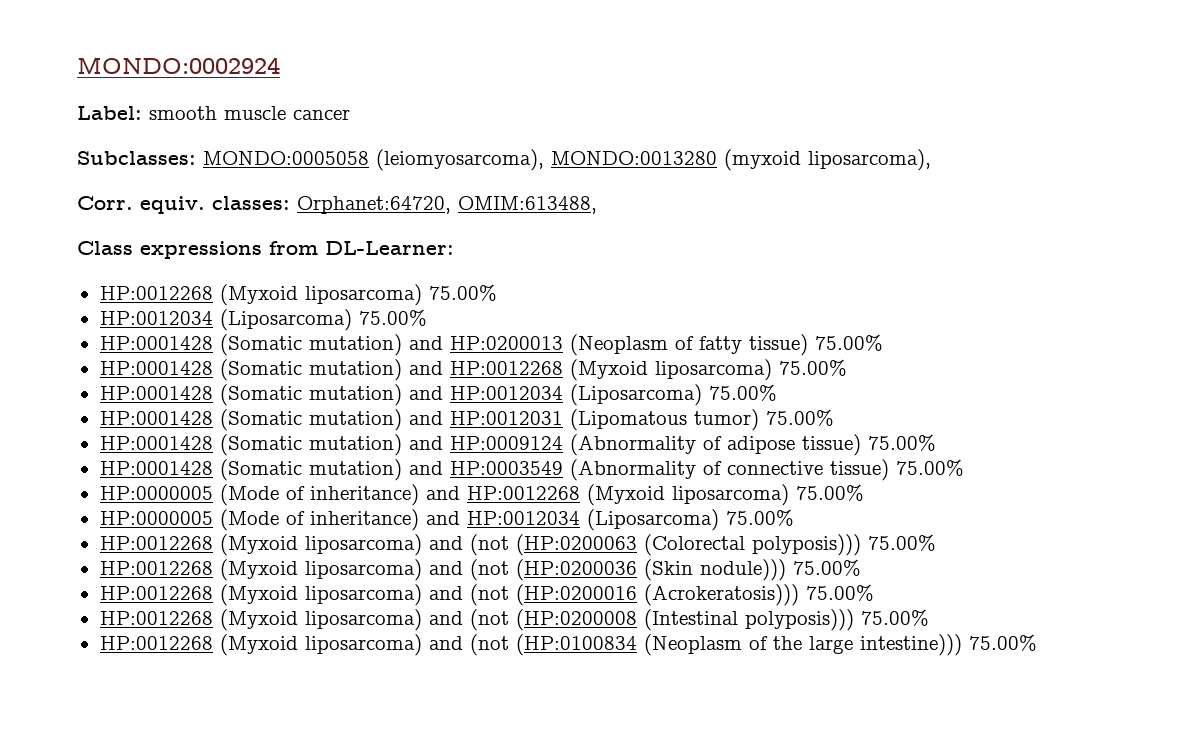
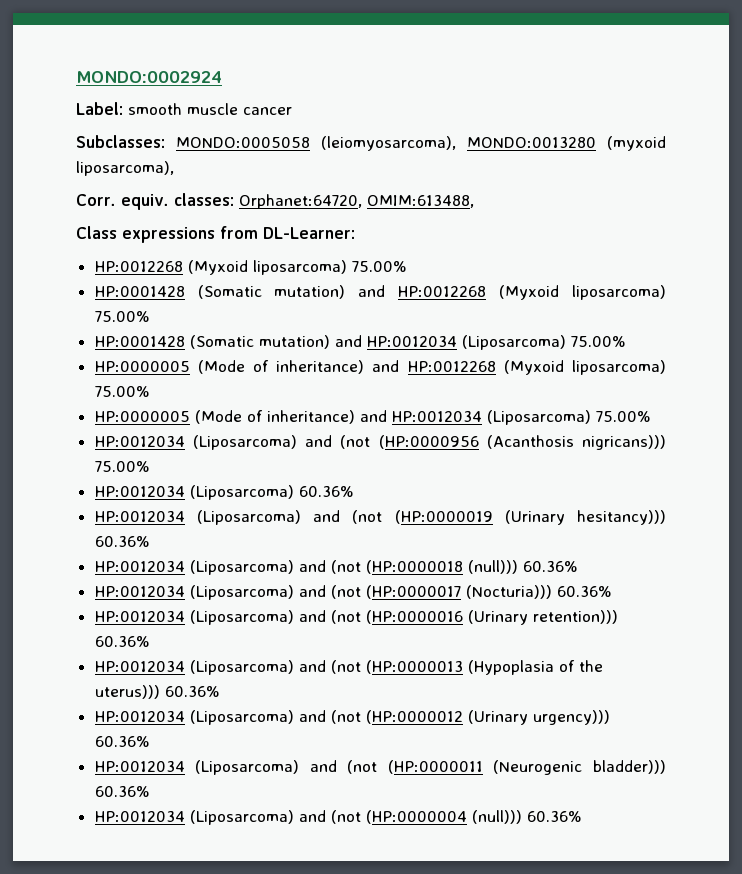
  Class expressions from DL-Learner:
  HP:0012268 (Myxoid liposarcoma) 75.00%
- HP:0012034 (Liposarcoma) 75.00%
- HP:0001428 (Somatic mutation) and HP:0200013 (Neoplasm of fatty tissue) 75.00%
- HP:0001428 (Somatic mutation) and HP:0012031 (Lipomatous tumor) 75.00%
- HP:0001428 (Somatic mutation) and HP:0009124 (Abnormality of adipose tissue) 75.00%
- HP:0001428 (Somatic mutation) and HP:0003549 (Abnormality of connective tissue) 75.00%
- HP:0012268 (Myxoid liposarcoma) and (not (HP:0200063 (Colorectal polyposis))) 75.00%
- HP:0012268 (Myxoid liposarcoma) and (not (HP:0200036 (Skin nodule))) 75.00%
- HP:0012268 (Myxoid liposarcoma) and (not (HP:0200016 (Acrokeratosis))) 75.00%
- HP:0012268 (Myxoid liposarcoma) and (not (HP:0200008 (Intestinal polyposis))) 75.00%
- HP:0012268 (Myxoid liposarcoma) and (not (HP:0100834 (Neoplasm of the large intestine))) 75.00%
+ HP:0012034 (Liposarcoma) and (not (HP:0000956 (Acanthosis nigricans))) 75.00%
+ HP:0012034 (Liposarcoma) 60.36%
+ HP:0012034 (Liposarcoma) and (not (HP:0000019 (Urinary hesitancy))) 60.36%
+ HP:0012034 (Liposarcoma) and (not (HP:0000018 (null))) 60.36%
+ HP:0012034 (Liposarcoma) and (not (HP:0000017 (Nocturia))) 60.36%
+ HP:0012034 (Liposarcoma) and (not (HP:0000016 (Urinary retention))) 60.36%
+ HP:0012034 (Liposarcoma) and (not (HP:0000013 (Hypoplasia of the uterus))) 60.36%
+ HP:0012034 (Liposarcoma) and (not (HP:0000012 (Urinary urgency))) 60.36%
+ HP:0012034 (Liposarcoma) and (not (HP:0000011 (Neurogenic bladder))) 60.36%
+ HP:0012034 (Liposarcoma) and (not (HP:0000004 (null))) 60.36%

